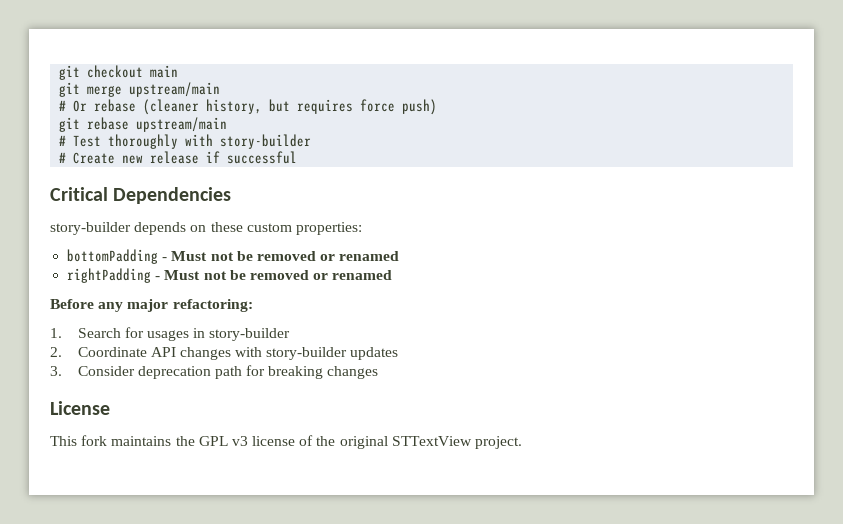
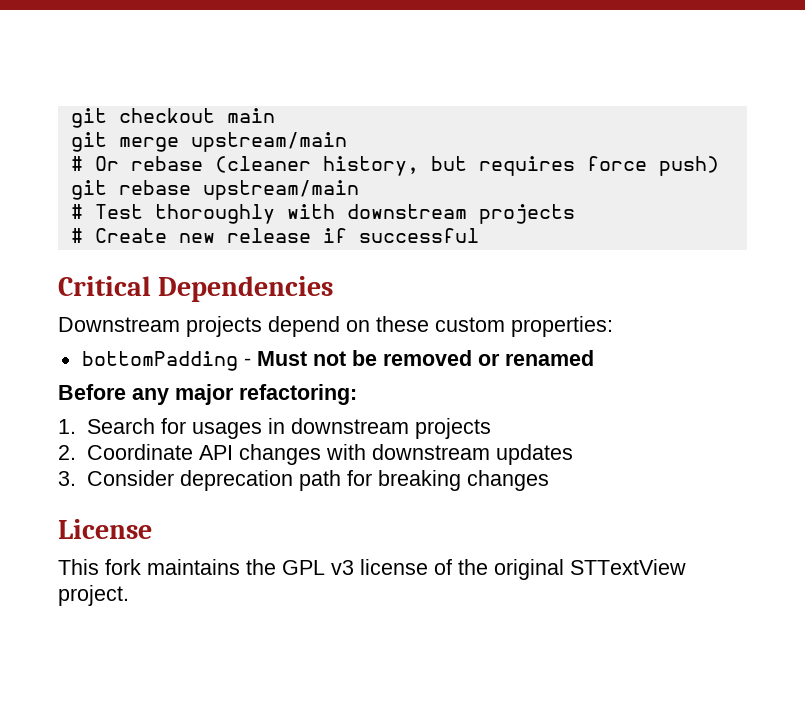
- # Test thoroughly with story-builder
+ # Test thoroughly with downstream projects
- story-builder depends on these custom properties:
+ Downstream projects depend on these custom properties:
- rightPadding - Must not be removed or renamed
- 1. Search for usages in story-builder
+ 1. Search for usages in downstream projects
- 2. Coordinate API changes with story-builder updates
+ 2. Coordinate API changes with downstream updates

